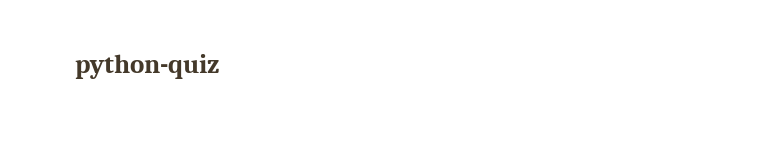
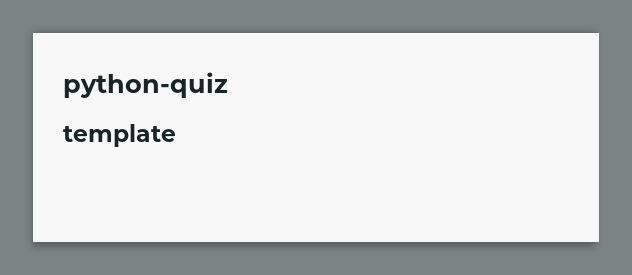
+ template

